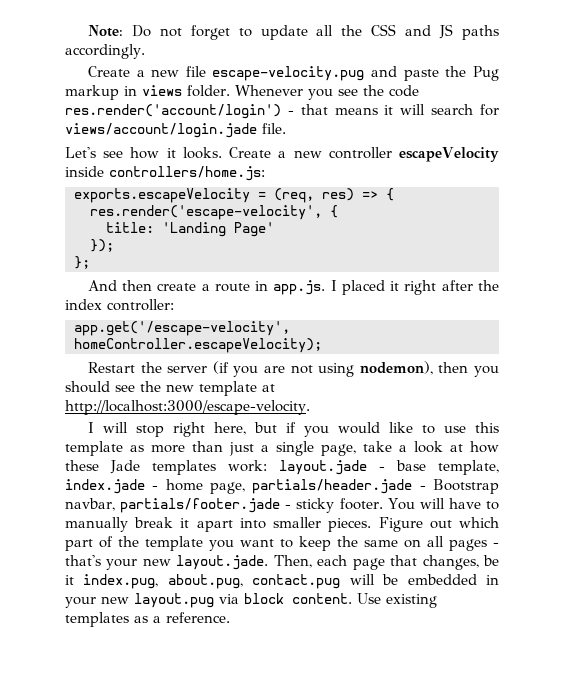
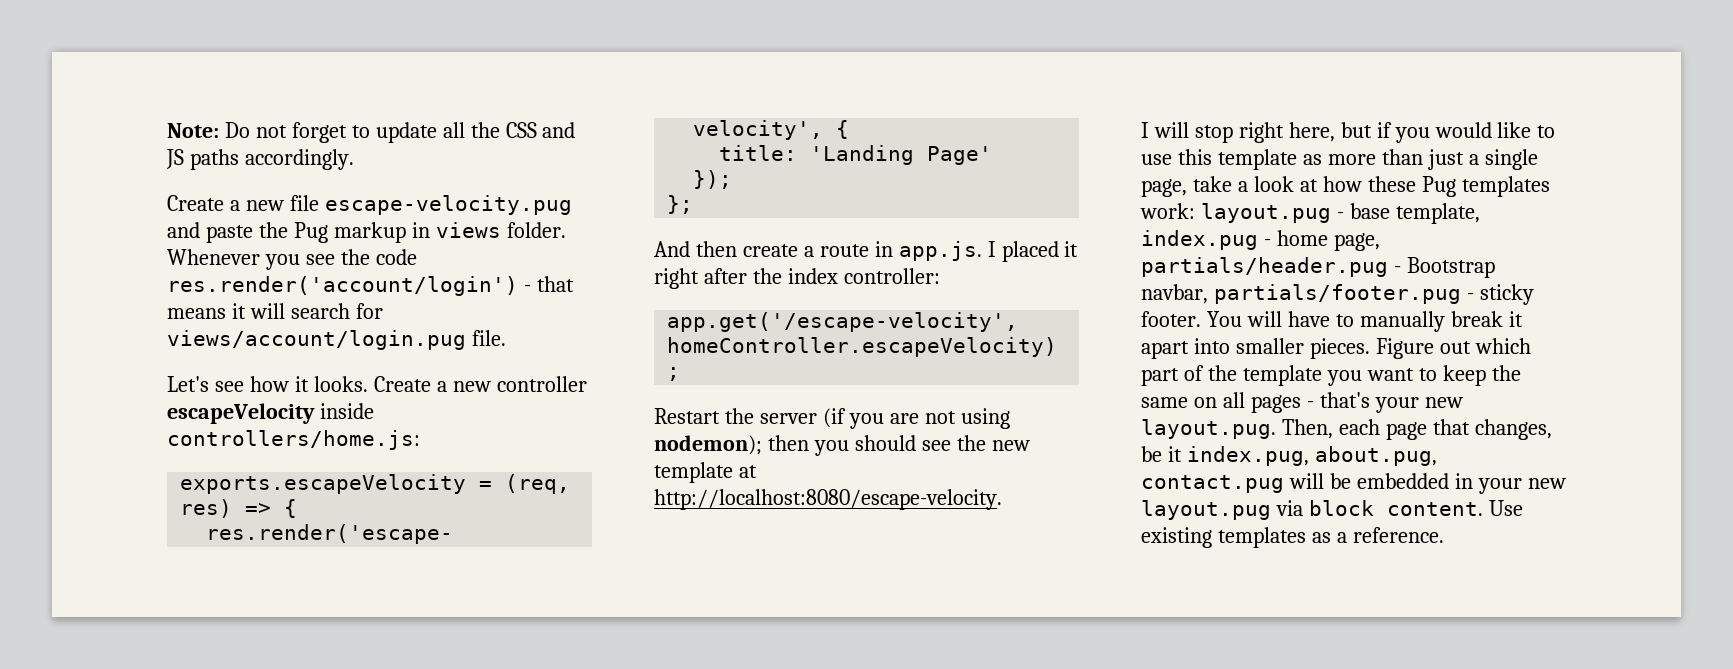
- Whenever you see the code res.render('account/login') - that means it will search for views/account/login.jade file.
+ Whenever you see the code res.render('account/login') - that means it will search for views/account/login.pug file.
- Restart the server (if you are not using nodemon), then you should see the new template at http://localhost:3000/escape-velocity.
+ Restart the server (if you are not using nodemon); then you should see the new template at http://localhost:8080/escape-velocity.
- I will stop right here, but if you would like to use this template as more than just a single page, take a look at how these Jade templates work: layout.jade - base template, index.jade - home page, partials/header.jade - Bootstrap navbar, partials/footer.jade - sticky footer.
+ I will stop right here, but if you would like to use this template as more than just a single page, take a look at how these Pug templates work: layout.pug - base template, index.pug - home page, partials/header.pug - Bootstrap navbar, partials/footer.pug - sticky footer.
- Figure out which part of the template you want to keep the same on all pages - that's your new layout.jade. Then, each page that changes, be it index.pug, about.pug, contact.pug will be embedded in your new layout.pug via block content.
+ Figure out which part of the template you want to keep the same on all pages - that's your new layout.pug. Then, each page that changes, be it index.pug, about.pug, contact.pug will be embedded in your new layout.pug via block content.

